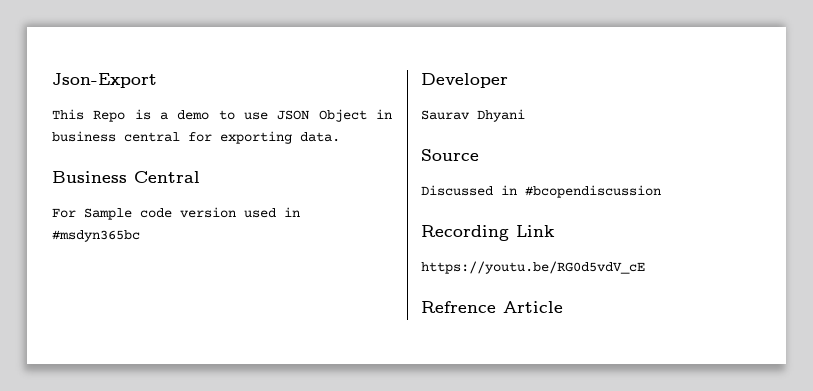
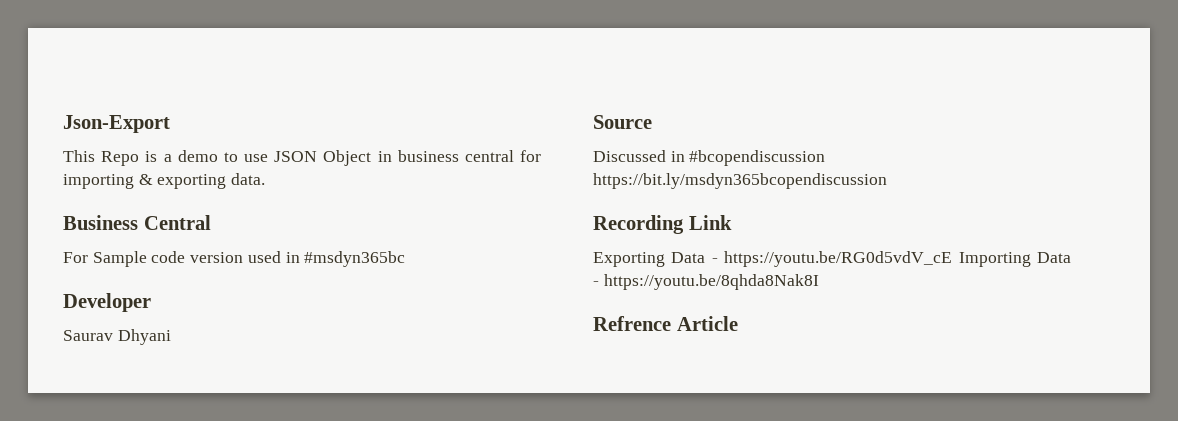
- This Repo is a demo to use JSON Object in business central for exporting data.
+ This Repo is a demo to use JSON Object in business central for importing & exporting data.
- Discussed in #bcopendiscussion
+ Discussed in #bcopendiscussion https://bit.ly/msdyn365bcopendiscussion
- https://youtu.be/RG0d5vdV_cE
+ Exporting Data - https://youtu.be/RG0d5vdV_cE Importing Data - https://youtu.be/8qhda8Nak8I

